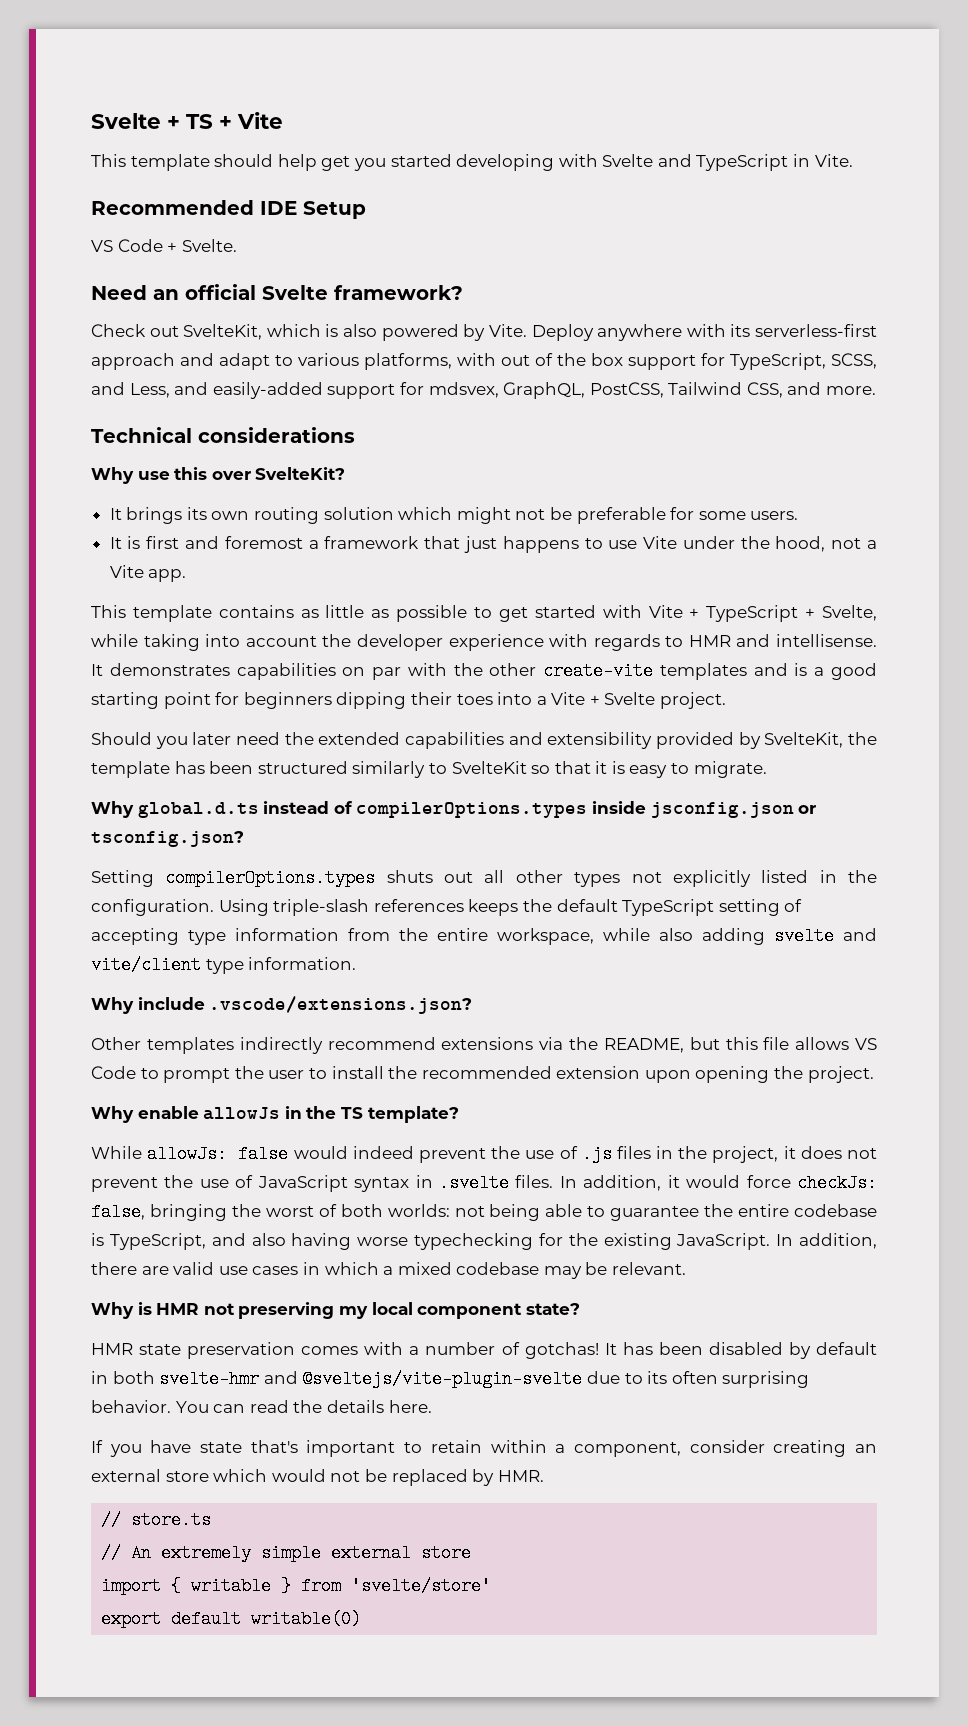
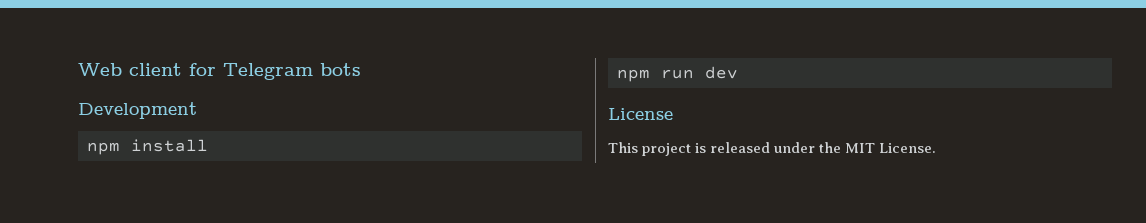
- Svelte + TS + Vite
- This template should help get you started developing with Svelte and TypeScript in Vite.
- Recommended IDE Setup
- VS Code + Svelte.
- Need an official Svelte framework?
- Check out SvelteKit, which is also powered by Vite. Deploy anywhere with its serverless-first approach and adapt to various platforms, with out of the box support for TypeScript, SCSS, and Less, and easily-added support for mdsvex, GraphQL, PostCSS, Tailwind CSS, and more.
- Technical considerations
- Why use this over SvelteKit?
- It brings its own routing solution which might not be preferable for some users.
- It is first and foremost a framework that just happens to use Vite under the hood, not a Vite app.
- This template contains as little as possible to get started with Vite + TypeScript + Svelte, while taking into account the developer experience with regards to HMR and intellisense. It demonstrates capabilities on par with the other create-vite templates and is a good starting point for beginners dipping their toes into a Vite + Svelte project.
- Should you later need the extended capabilities and extensibility provided by SvelteKit, the template has been structured similarly to SvelteKit so that it is easy to migrate.
- Why global.d.ts instead of compilerOptions.types inside jsconfig.json or tsconfig.json?
- Setting compilerOptions.types shuts out all other types not explicitly listed in the configuration. Using triple-slash references keeps the default TypeScript setting of accepting type information from the entire workspace, while also adding svelte and vite/client type information.
- Why include .vscode/extensions.json?
- Other templates indirectly recommend extensions via the README, but this file allows VS Code to prompt the user to install the recommended extension upon opening the project.
- Why enable allowJs in the TS template?
- While allowJs: false would indeed prevent the use of .js files in the project, it does not prevent the use of JavaScript syntax in .svelte files. In addition, it would force checkJs: false, bringing the worst of both worlds: not being able to guarantee the entire codebase is TypeScript, and also having worse typechecking for the existing JavaScript. In addition, there are valid use cases in which a mixed codebase may be relevant.
- Why is HMR not preserving my local component state?
- HMR state preservation comes with a number of gotchas! It has been disabled by default in both svelte-hmr and @sveltejs/vite-plugin-svelte due to its often surprising behavior. You can read the details here.
- If you have state that's important to retain within a component, consider creating an external store which would not be replaced by HMR.
- // store.ts
- // An extremely simple external store
- import { writable } from 'svelte/store'
- export default writable(0)
+ Web client for Telegram bots
+ Development
+ npm install
+ npm run dev
+ License
+ This project is released under the MIT License.

